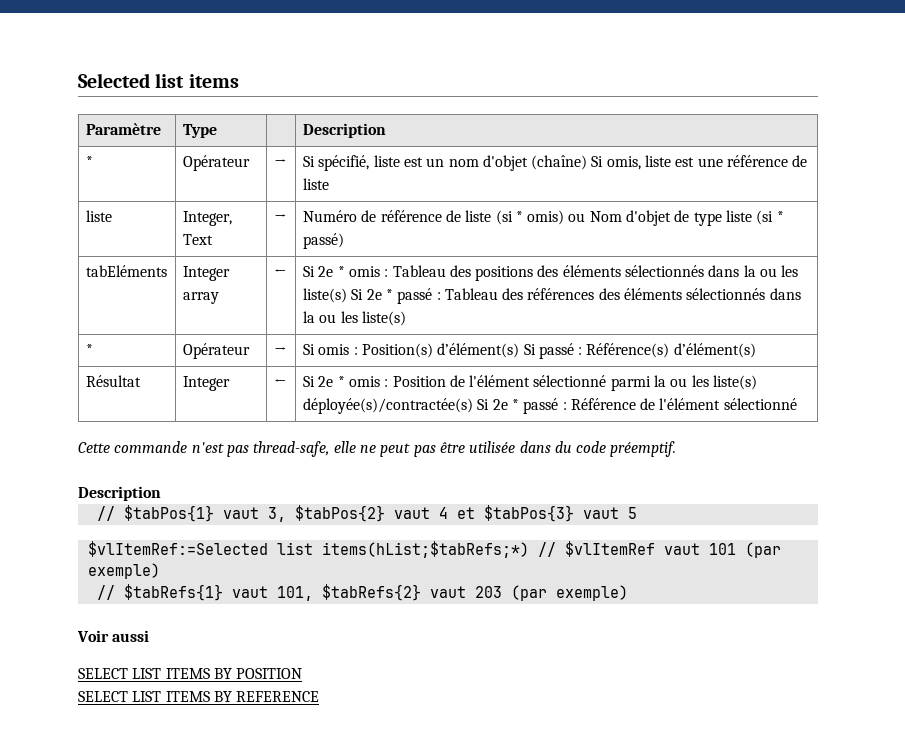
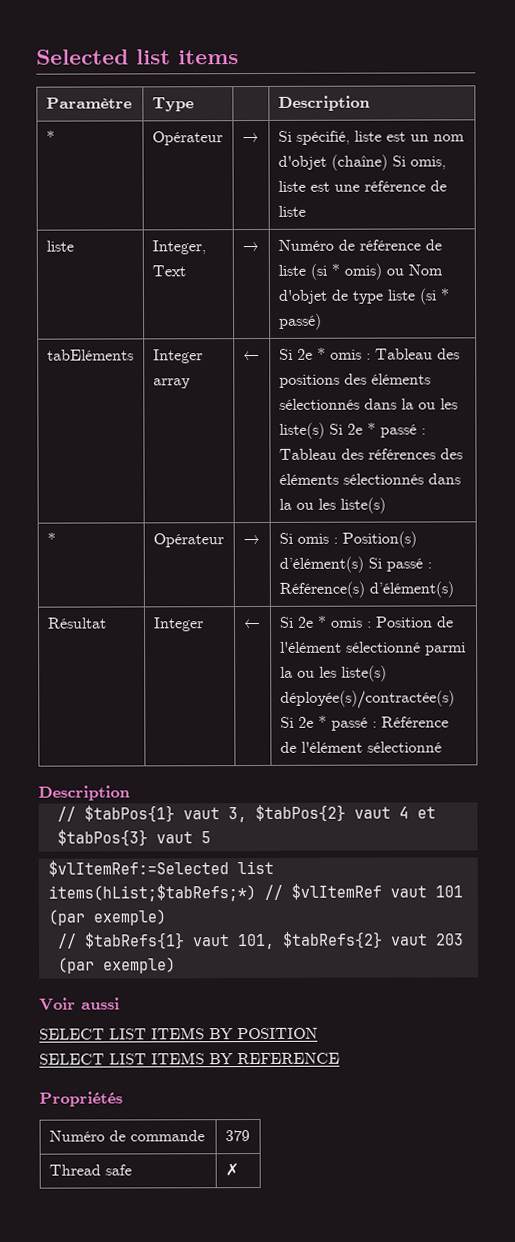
- Cette commande n'est pas thread-safe, elle ne peut pas être utilisée dans du code préemptif.
+ Propriétés
+ Numéro de commande | 379
+ Thread safe | ✗

